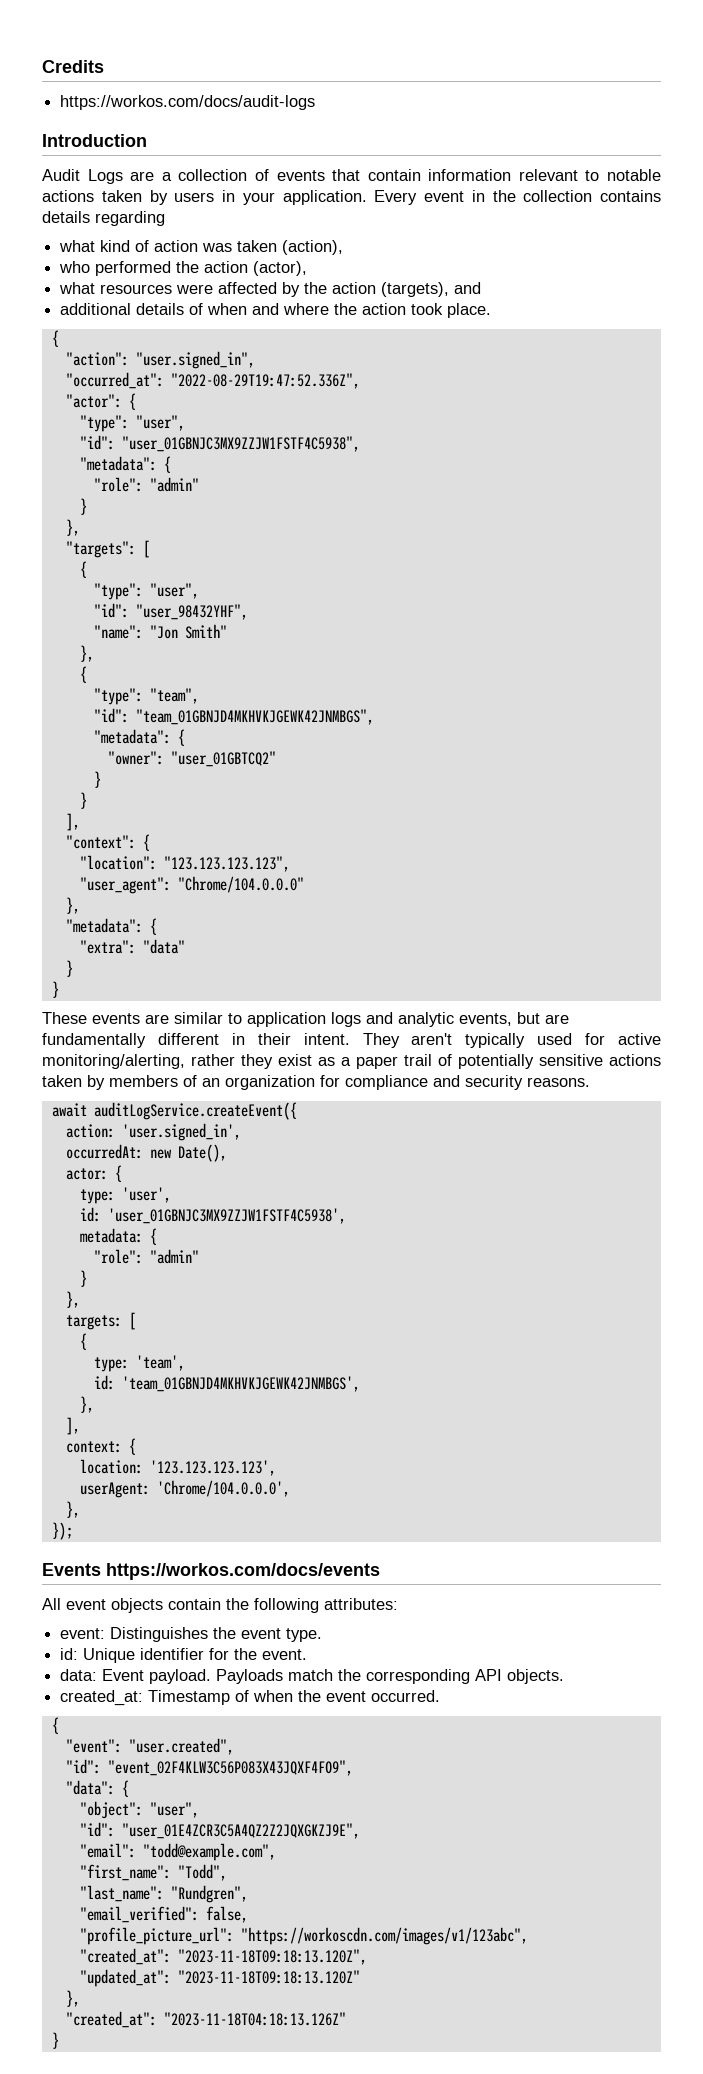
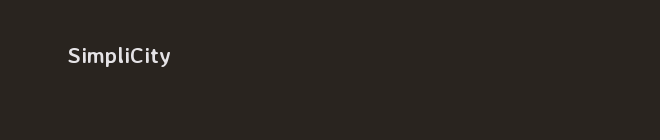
- Credits
- https://workos.com/docs/audit-logs
- Introduction
- Audit Logs are a collection of events that contain information relevant to notable actions taken by users in your application. Every event in the collection contains details regarding
- what kind of action was taken (action),
- who performed the action (actor),
- what resources were affected by the action (targets), and
- additional details of when and where the action took place.
- {
- "action": "user.signed_in",
- "occurred_at": "2022-08-29T19:47:52.336Z",
- "actor": {
- "type": "user",
- "id": "user_01GBNJC3MX9ZZJW1FSTF4C5938",
- "metadata": {
- "role": "admin"
- }
- },
- "targets": [
- {
- "type": "user",
- "id": "user_98432YHF",
- "name": "Jon Smith"
- },
- {
- "type": "team",
- "id": "team_01GBNJD4MKHVKJGEWK42JNMBGS",
- "metadata": {
- "owner": "user_01GBTCQ2"
- }
- }
- ],
- "context": {
- "location": "123.123.123.123",
- "user_agent": "Chrome/104.0.0.0"
- },
- "metadata": {
- "extra": "data"
- }
- }
- These events are similar to application logs and analytic events, but are fundamentally different in their intent. They aren't typically used for active monitoring/alerting, rather they exist as a paper trail of potentially sensitive actions taken by members of an organization for compliance and security reasons.
- await auditLogService.createEvent({
- action: 'user.signed_in',
- occurredAt: new Date(),
- actor: {
- type: 'user',
- id: 'user_01GBNJC3MX9ZZJW1FSTF4C5938',
- metadata: {
- "role": "admin"
- }
- },
- targets: [
- {
- type: 'team',
- id: 'team_01GBNJD4MKHVKJGEWK42JNMBGS',
- },
- ],
- context: {
- location: '123.123.123.123',
- userAgent: 'Chrome/104.0.0.0',
- },
- });
- Events https://workos.com/docs/events
- All event objects contain the following attributes:
- event: Distinguishes the event type.
- id: Unique identifier for the event.
- data: Event payload. Payloads match the corresponding API objects.
- created_at: Timestamp of when the event occurred.
- {
- "event": "user.created",
- "id": "event_02F4KLW3C56P083X43JQXF4FO9",
- "data": {
- "object": "user",
- "id": "user_01E4ZCR3C5A4QZ2Z2JQXGKZJ9E",
- "email": "todd@example.com",
- "first_name": "Todd",
- "last_name": "Rundgren",
- "email_verified": false,
- "profile_picture_url": "https://workoscdn.com/images/v1/123abc",
- "created_at": "2023-11-18T09:18:13.120Z",
- "updated_at": "2023-11-18T09:18:13.120Z"
- },
- "created_at": "2023-11-18T04:18:13.126Z"
- }
+ SimpliCity

